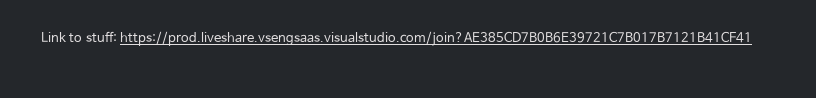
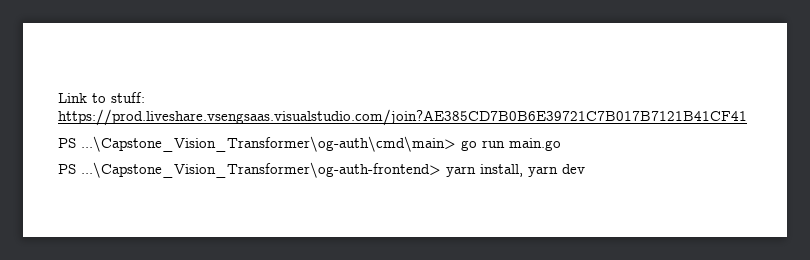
+ PS ...\Capstone_Vision_Transformer\og-auth\cmd\main> go run main.go
+ PS ...\Capstone_Vision_Transformer\og-auth-frontend> yarn install, yarn dev

